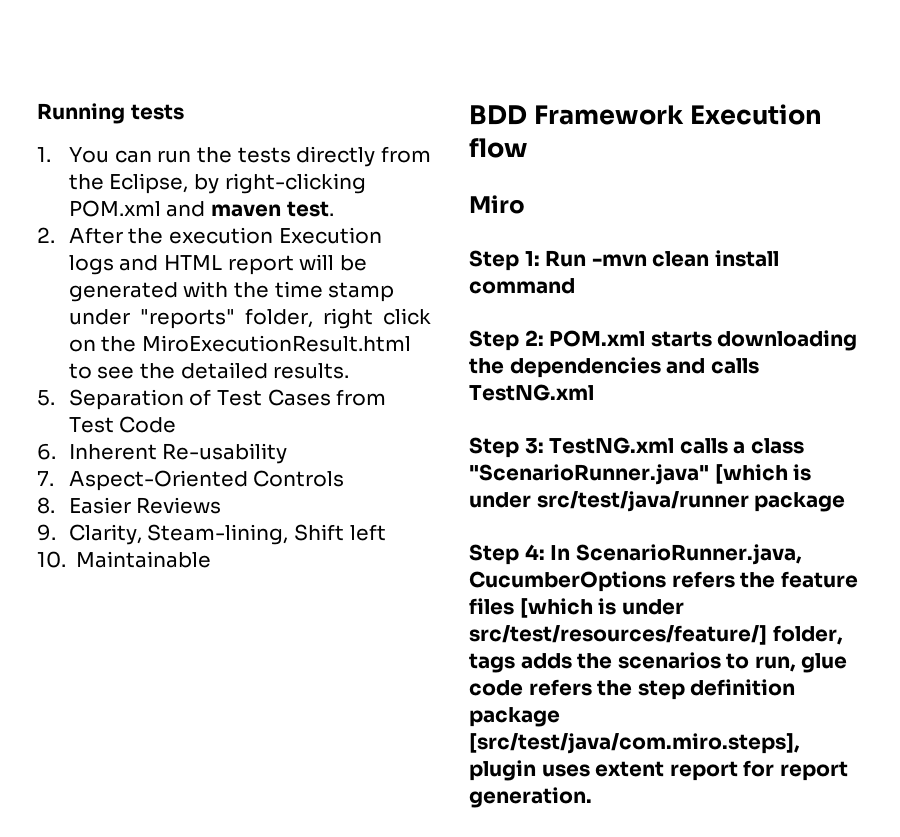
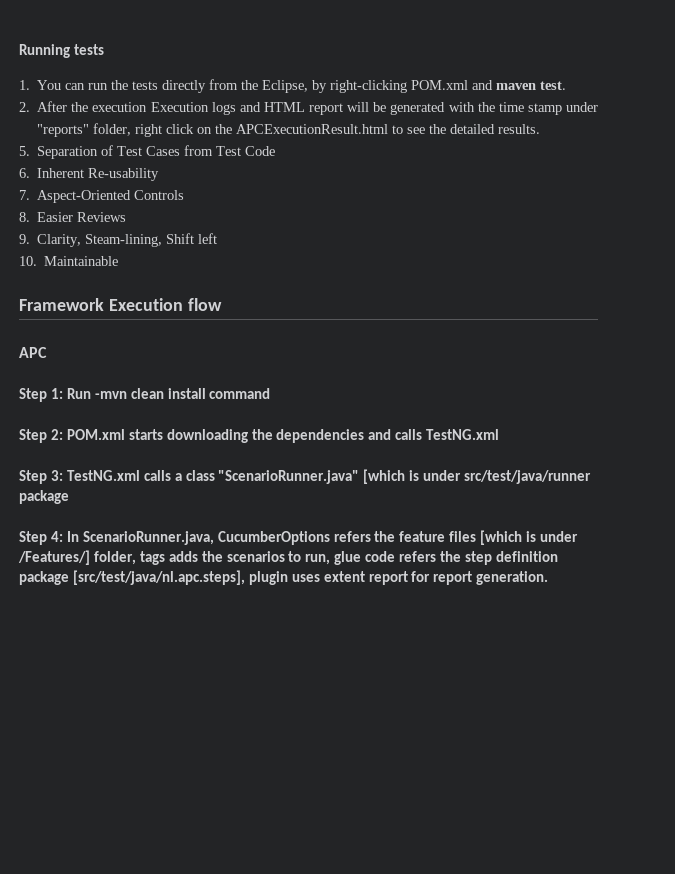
- 2. After the execution Execution logs and HTML report will be generated with the time stamp under "reports" folder, right click on the MiroExecutionResult.html to see the detailed results.
+ 2. After the execution Execution logs and HTML report will be generated with the time stamp under "reports" folder, right click on the APCExecutionResult.html to see the detailed results.
- BDD Framework Execution flow
+ Framework Execution flow
- Miro
+ APC
- Step 4: In ScenarioRunner.java, CucumberOptions refers the feature files [which is under src/test/resources/feature/] folder, tags adds the scenarios to run, glue code refers the step definition package [src/test/java/com.miro.steps], plugin uses extent report for report generation.
+ Step 4: In ScenarioRunner.java, CucumberOptions refers the feature files [which is under /Features/] folder, tags adds the scenarios to run, glue code refers the step definition package [src/test/java/nl.apc.steps], plugin uses extent report for report generation.

